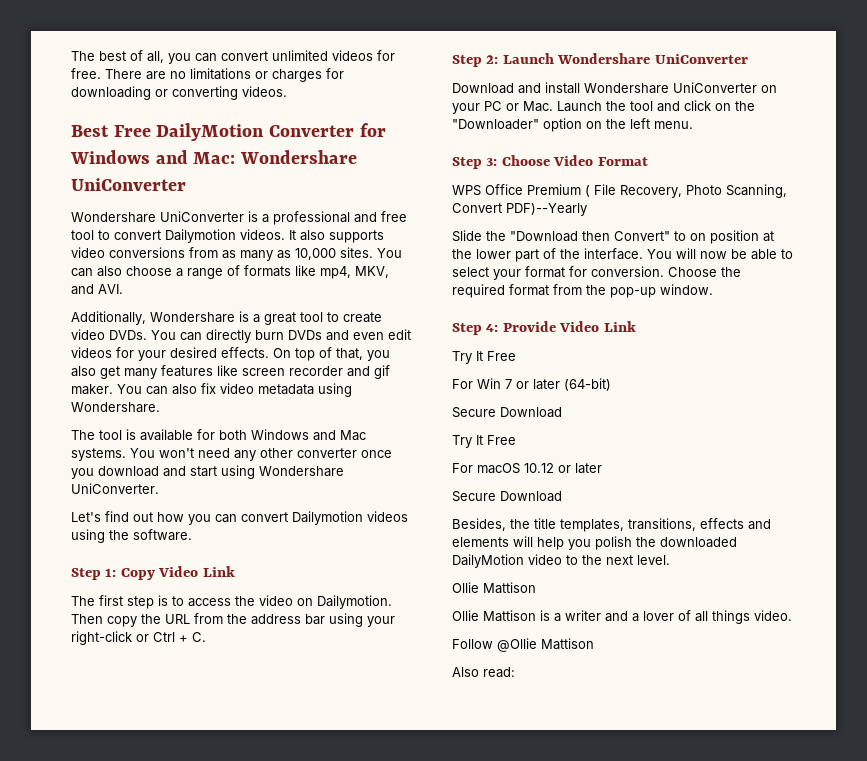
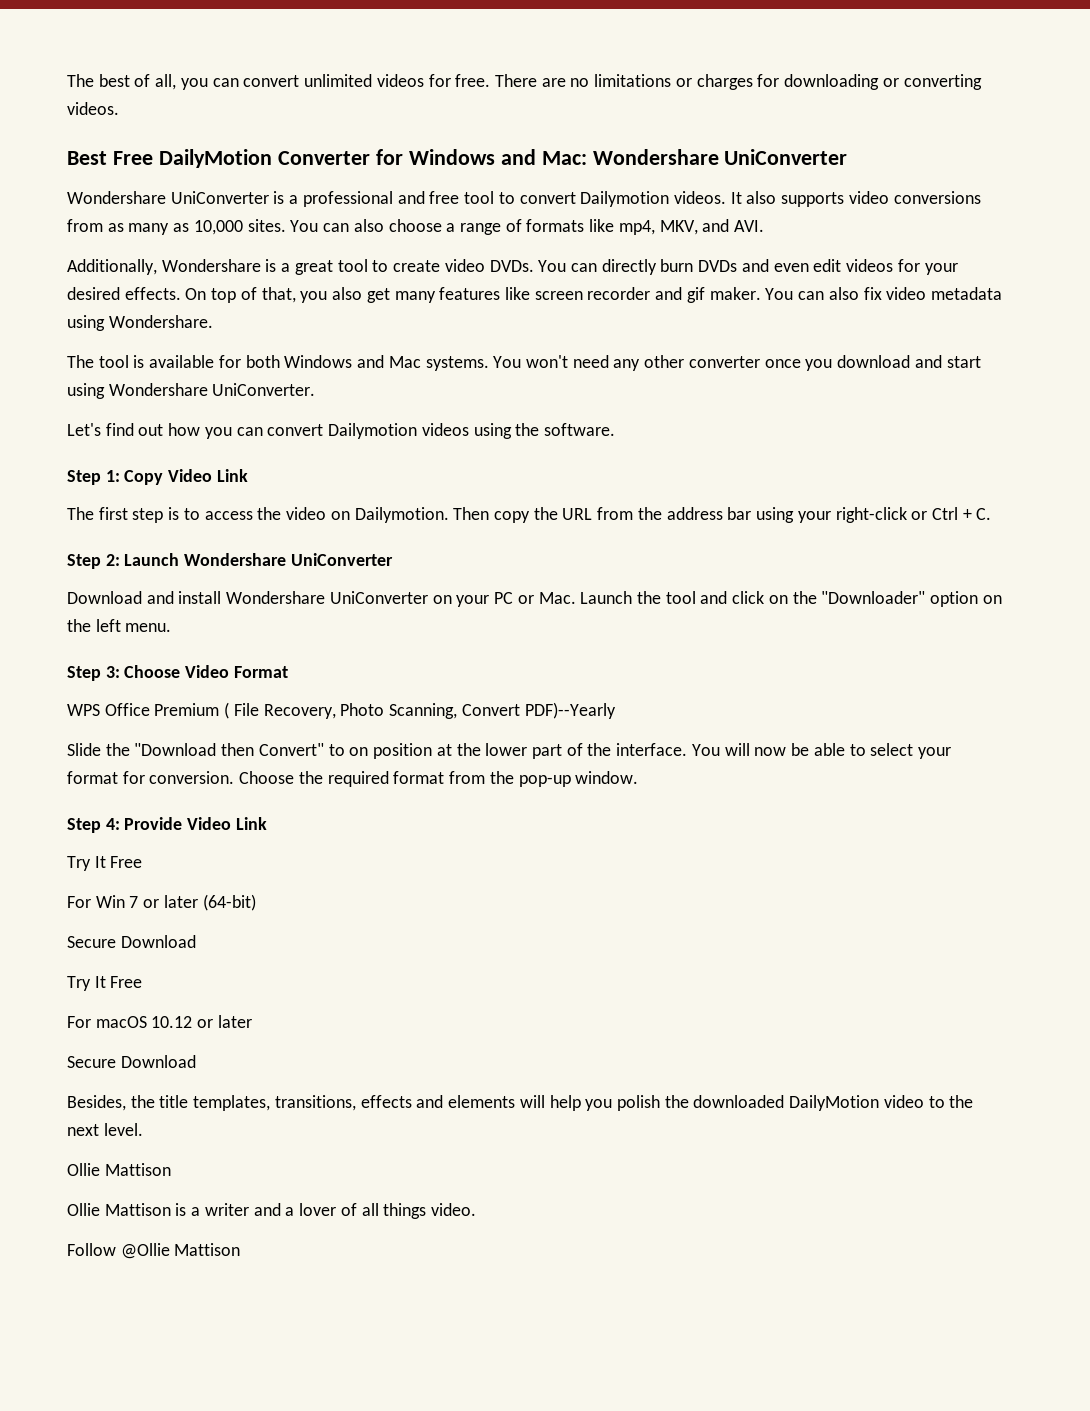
- Also read:

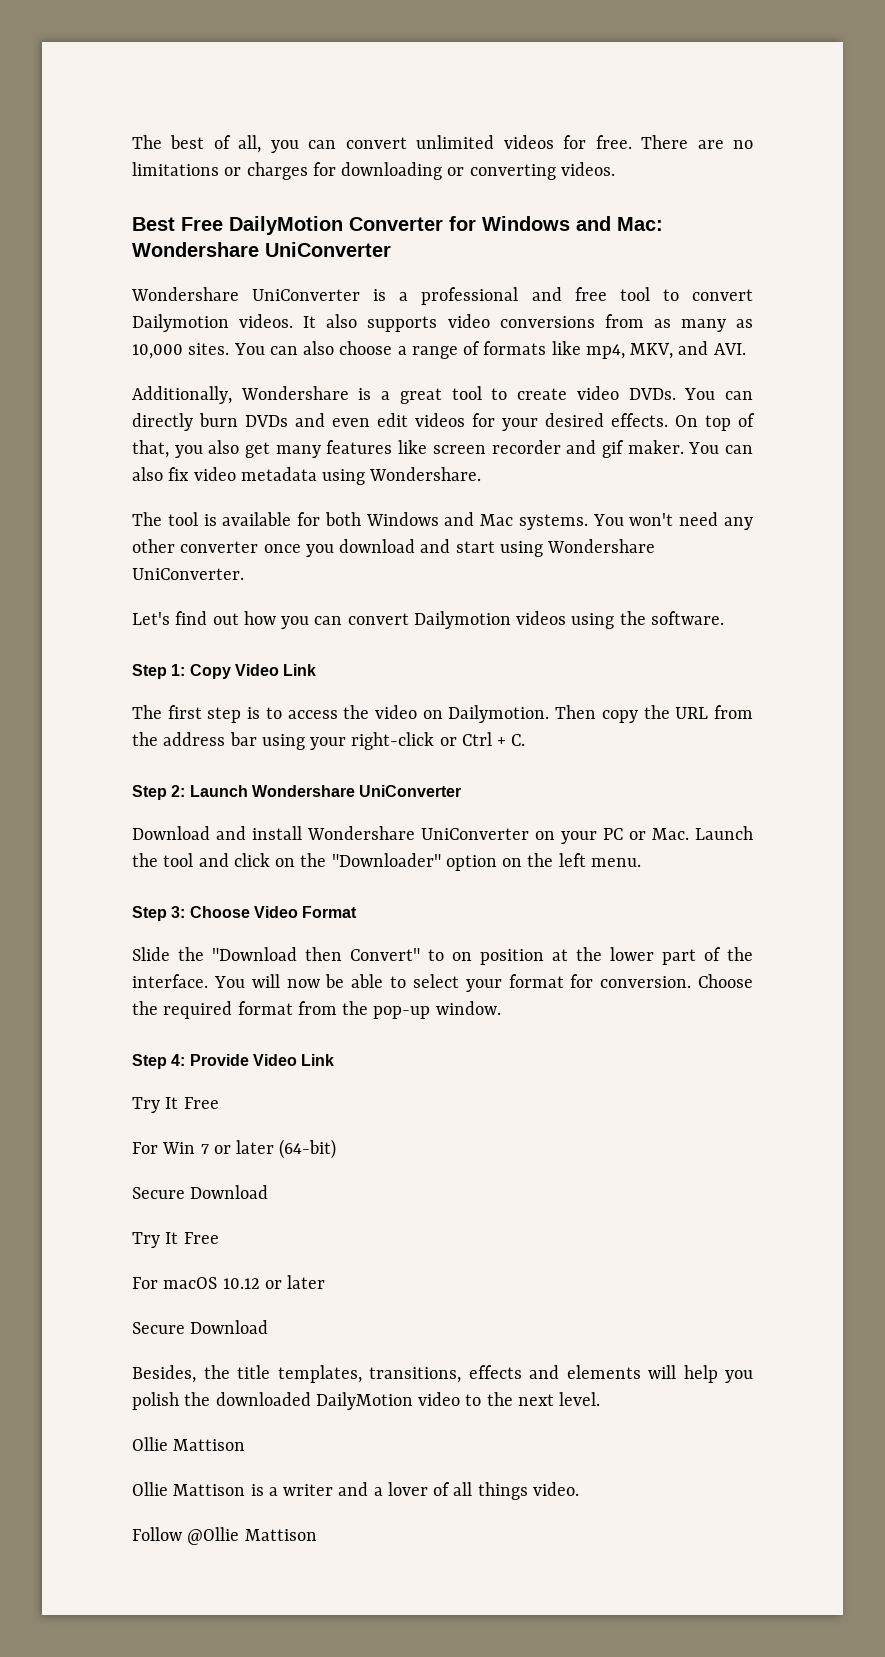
- WPS Office Premium ( File Recovery, Photo Scanning, Convert PDF)--Yearly

